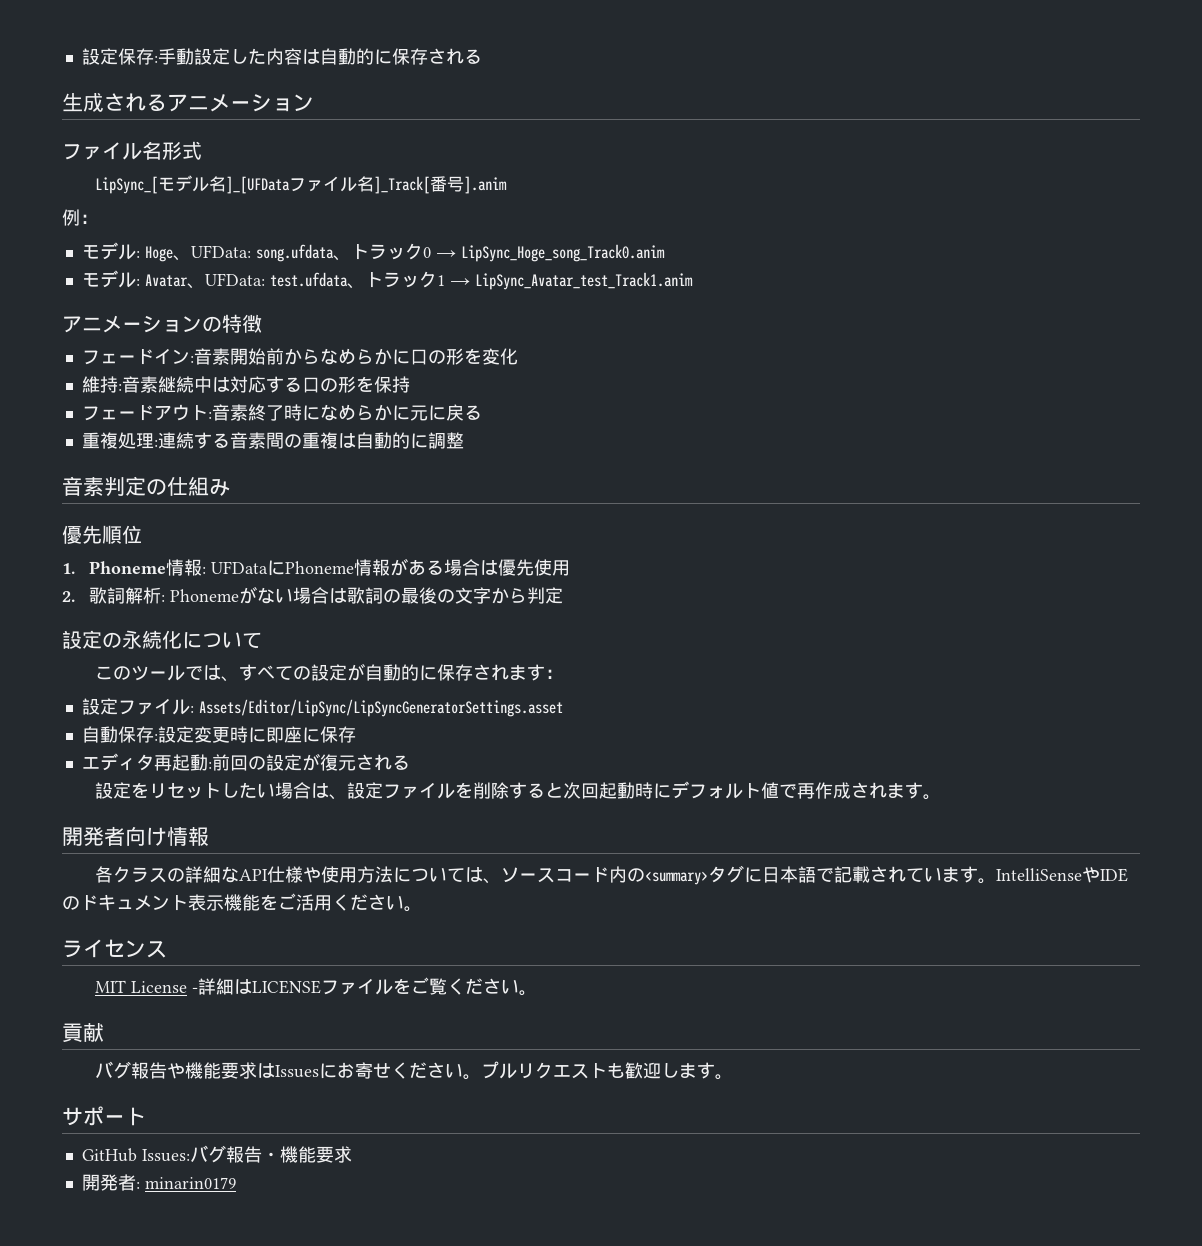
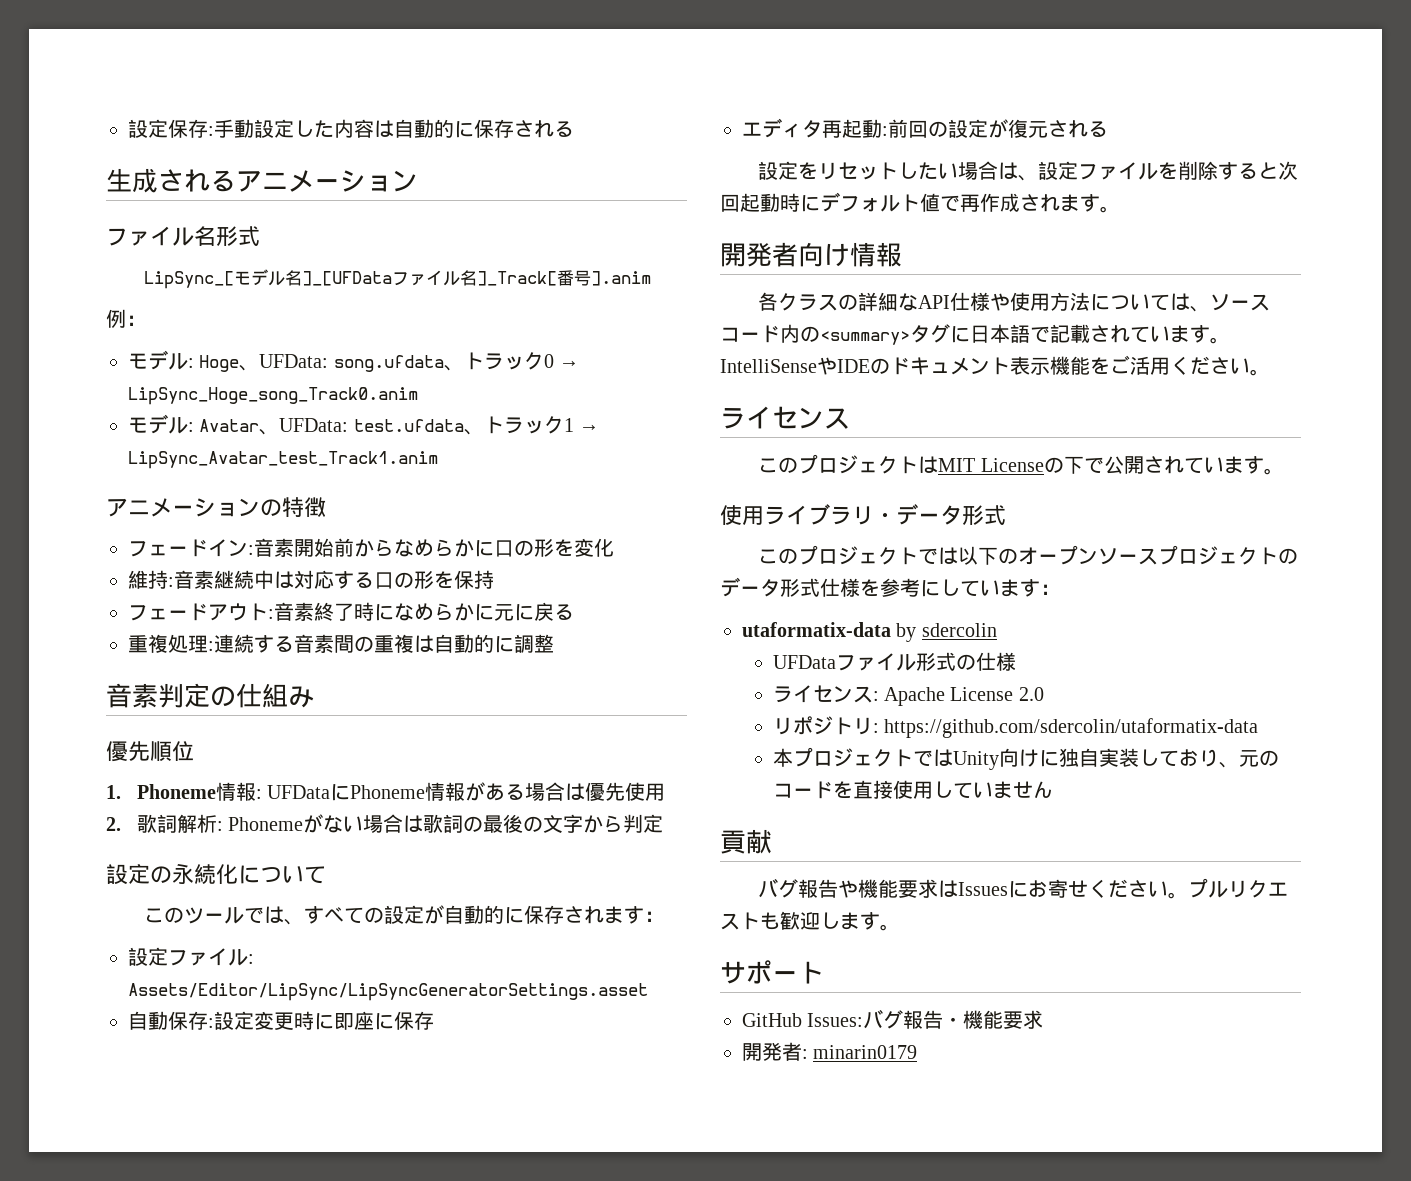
- MIT License -詳細はLICENSEファイルをご覧ください。
+ このプロジェクトはMIT Licenseの下で公開されています。
+ 使用ライブラリ・データ形式
+ このプロジェクトでは以下のオープンソースプロジェクトのデータ形式仕様を参考にしています：
+ utaformatix-data by sdercolin
+ UFDataファイル形式の仕様
+ ライセンス: Apache License 2.0
+ リポジトリ: https://github.com/sdercolin/utaformatix-data
+ 本プロジェクトではUnity向けに独自実装しており、元のコードを直接使用していません

